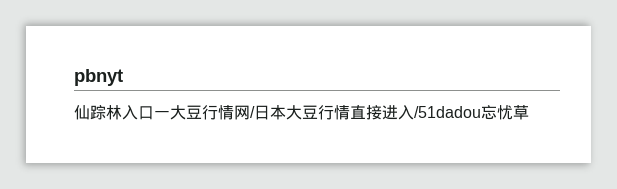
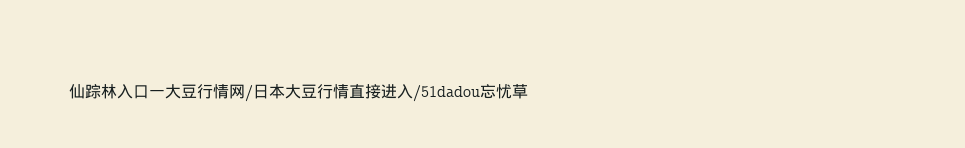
- pbnyt

